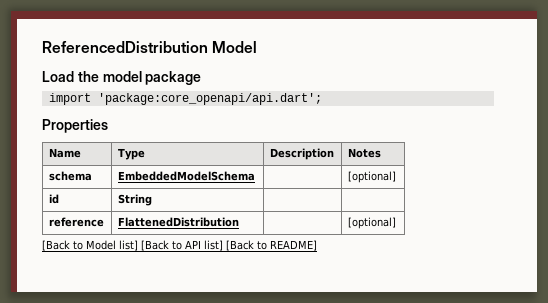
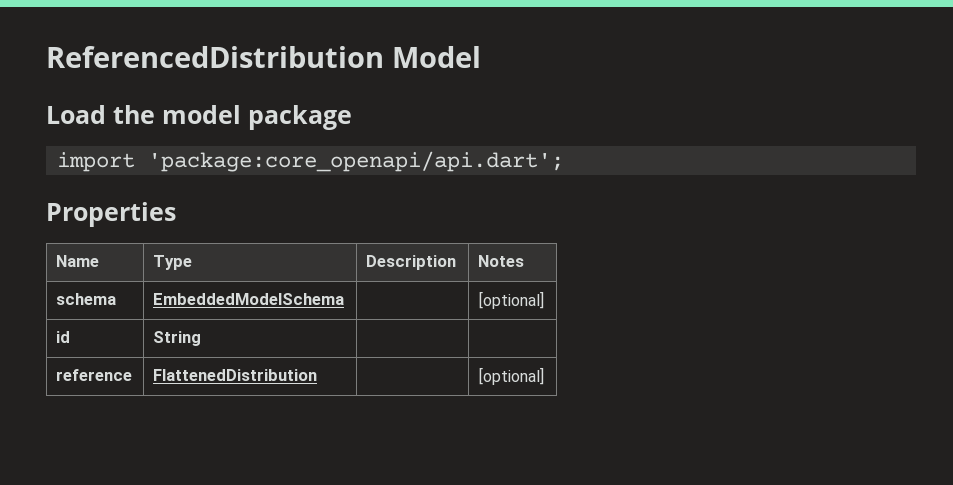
- [Back to Model list] [Back to API list] [Back to README]

